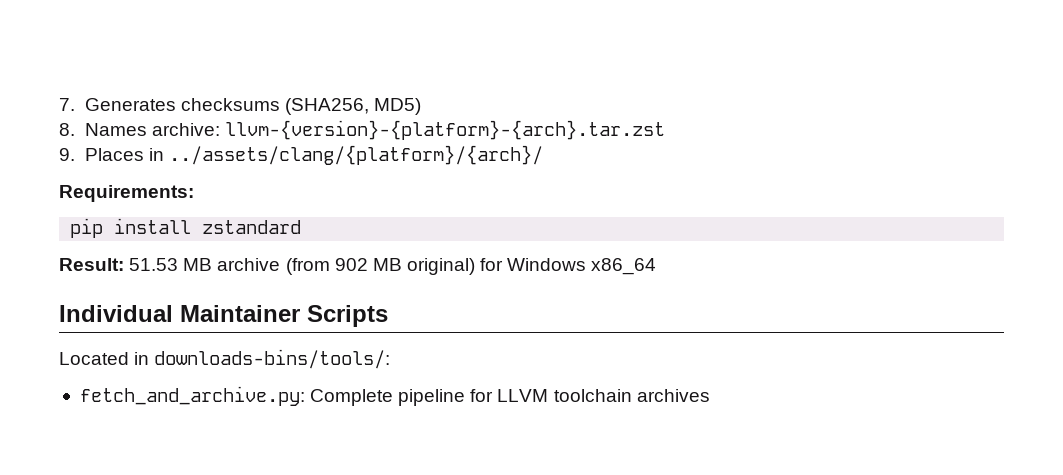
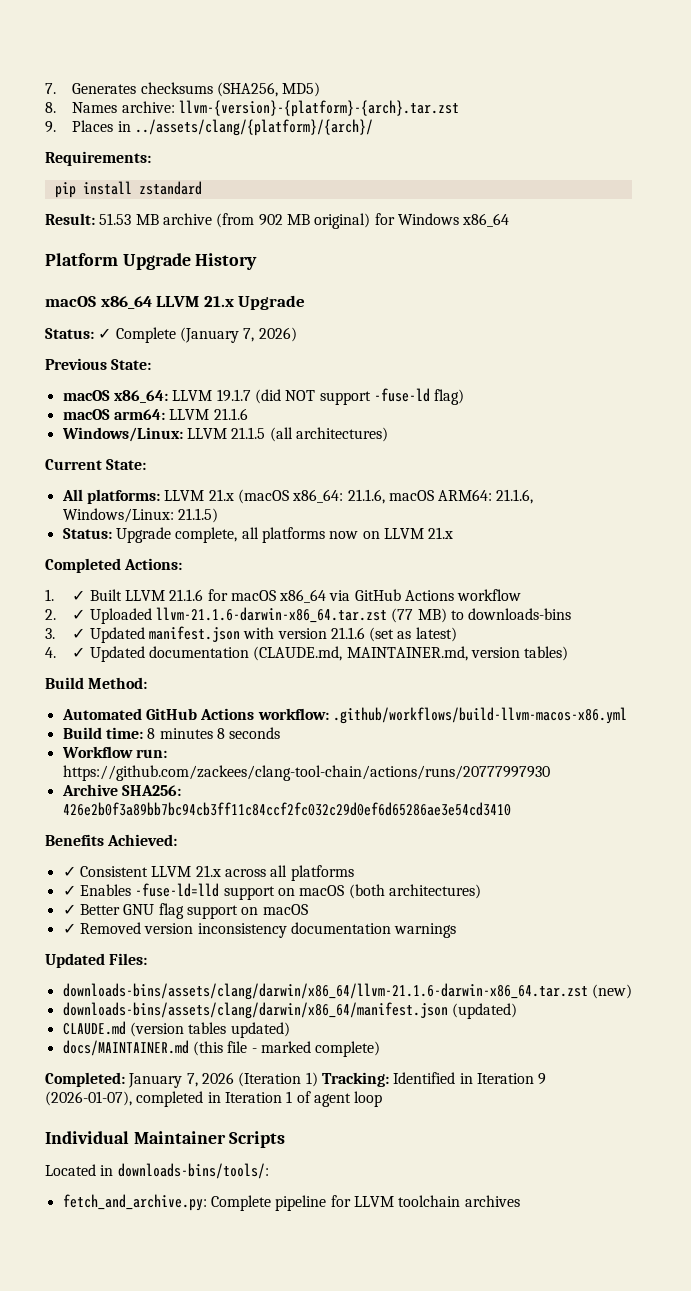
+ Platform Upgrade History
+ macOS x86_64 LLVM 21.x Upgrade
+ Status: ✓ Complete (January 7, 2026)
+ Previous State:
+ macOS x86_64: LLVM 19.1.7 (did NOT support -fuse-ld flag)
+ macOS arm64: LLVM 21.1.6
+ Windows/Linux: LLVM 21.1.5 (all architectures)
+ Current State:
+ All platforms: LLVM 21.x (macOS x86_64: 21.1.6, macOS ARM64: 21.1.6, Windows/Linux: 21.1.5)
+ Status: Upgrade complete, all platforms now on LLVM 21.x
+ Completed Actions:
+ 1. ✓ Built LLVM 21.1.6 for macOS x86_64 via GitHub Actions workflow
+ 2. ✓ Uploaded llvm-21.1.6-darwin-x86_64.tar.zst (77 MB) to downloads-bins
+ 3. ✓ Updated manifest.json with version 21.1.6 (set as latest)
+ 4. ✓ Updated documentation (CLAUDE.md, MAINTAINER.md, version tables)
+ Build Method:
+ Automated GitHub Actions workflow: .github/workflows/build-llvm-macos-x86.yml
+ Build time: 8 minutes 8 seconds
+ Workflow run: https://github.com/zackees/clang-tool-chain/actions/runs/20777997930
+ Archive SHA256: 426e2b0f3a89bb7bc94cb3ff11c84ccf2fc032c29d0ef6d65286ae3e54cd3410
+ Benefits Achieved:
+ ✓ Consistent LLVM 21.x across all platforms
+ ✓ Enables -fuse-ld=lld support on macOS (both architectures)
+ ✓ Better GNU flag support on macOS
+ ✓ Removed version inconsistency documentation warnings
+ Updated Files:
+ downloads-bins/assets/clang/darwin/x86_64/llvm-21.1.6-darwin-x86_64.tar.zst (new)
+ downloads-bins/assets/clang/darwin/x86_64/manifest.json (updated)
+ CLAUDE.md (version tables updated)
+ docs/MAINTAINER.md (this file - marked complete)
+ Completed: January 7, 2026 (Iteration 1) Tracking: Identified in Iteration 9 (2026-01-07), completed in Iteration 1 of agent loop

